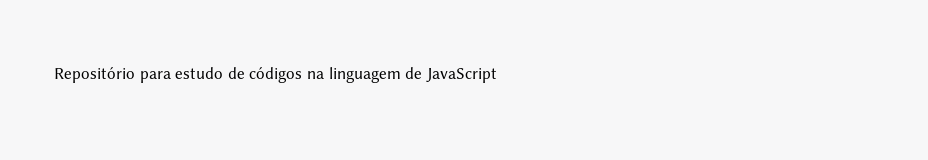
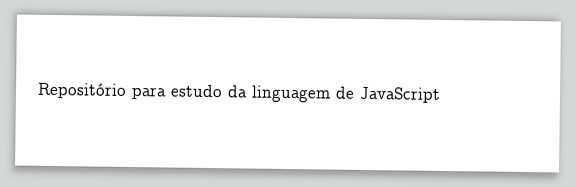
- Repositório para estudo de códigos na linguagem de JavaScript
+ Repositório para estudo da linguagem de JavaScript

